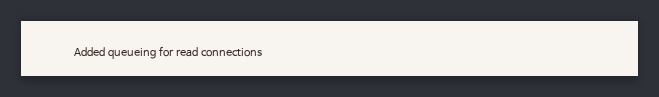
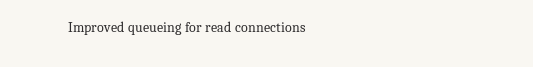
- Added queueing for read connections
+ Improved queueing for read connections

